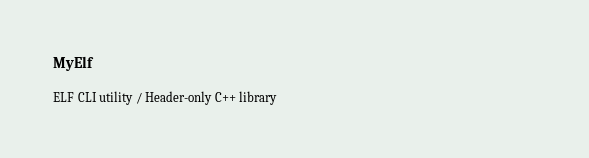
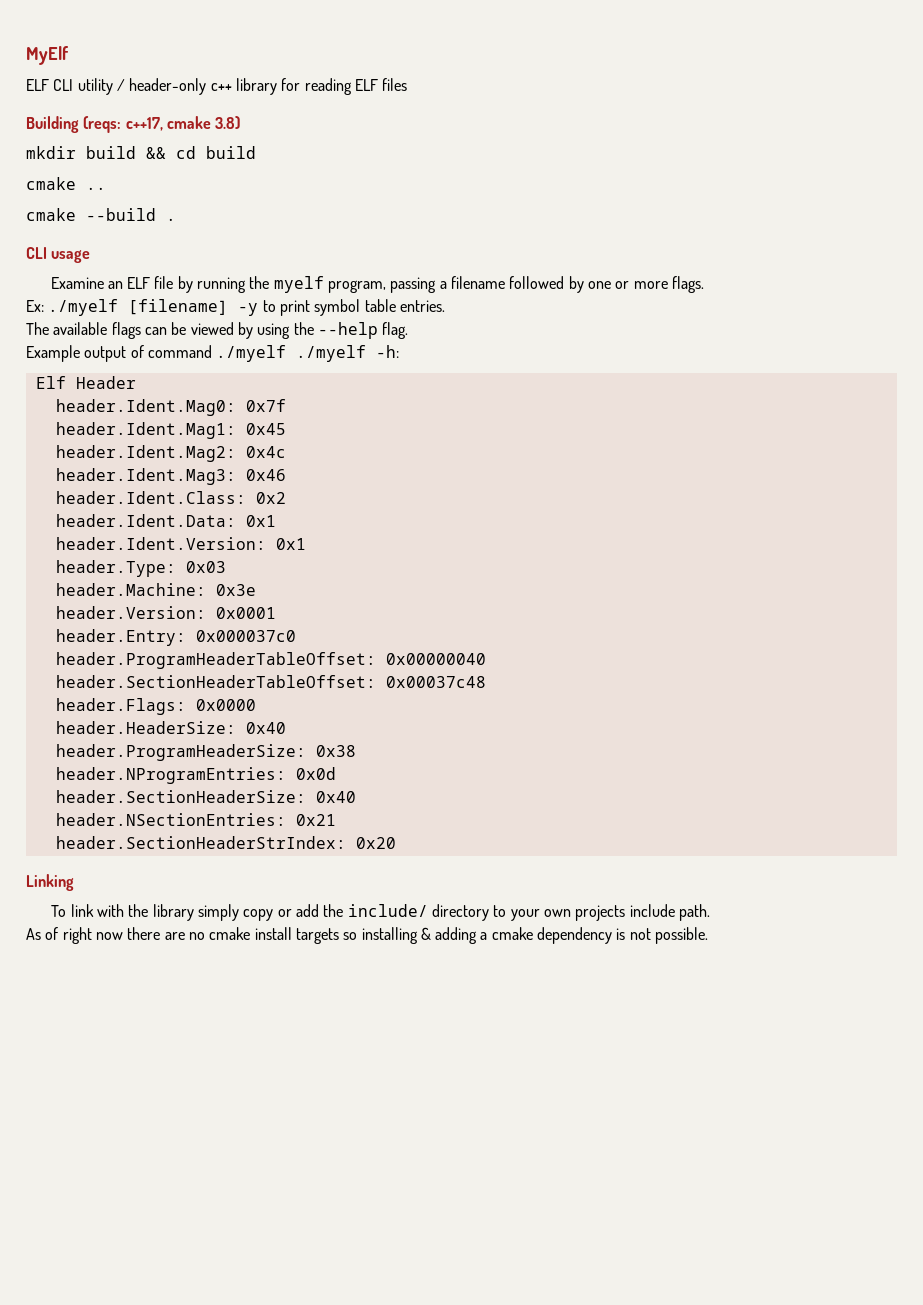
- ELF CLI utility / Header-only C++ library
+ ELF CLI utility / header-only c++ library for reading ELF files
+ Building (reqs: c++17, cmake 3.8)
+ mkdir build && cd build
+ cmake ..
+ cmake --build .
+ CLI usage
+ Examine an ELF file by running the myelf program, passing a filename followed by one or more flags.
+ Ex: ./myelf [filename] -y to print symbol table entries.
+ The available flags can be viewed by using the --help flag.
+ Example output of command ./myelf ./myelf -h:
+ Elf Header
+ header.Ident.Mag0: 0x7f
+ header.Ident.Mag1: 0x45
+ header.Ident.Mag2: 0x4c
+ header.Ident.Mag3: 0x46
+ header.Ident.Class: 0x2
+ header.Ident.Data: 0x1
+ header.Ident.Version: 0x1
+ header.Type: 0x03
+ header.Machine: 0x3e
+ header.Version: 0x0001
+ header.Entry: 0x000037c0
+ header.ProgramHeaderTableOffset: 0x00000040
+ header.SectionHeaderTableOffset: 0x00037c48
+ header.Flags: 0x0000
+ header.HeaderSize: 0x40
+ header.ProgramHeaderSize: 0x38
+ header.NProgramEntries: 0x0d
+ header.SectionHeaderSize: 0x40
+ header.NSectionEntries: 0x21
+ header.SectionHeaderStrIndex: 0x20
+ Linking
+ To link with the library simply copy or add the include/ directory to your own projects include path.
+ As of right now there are no cmake install targets so installing & adding a cmake dependency is not possible.

